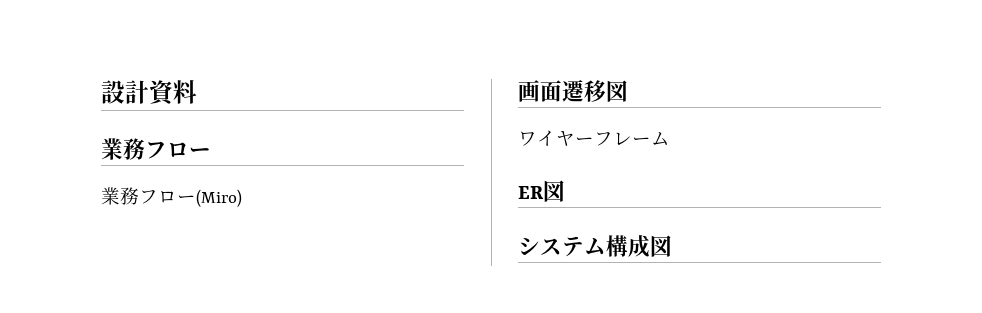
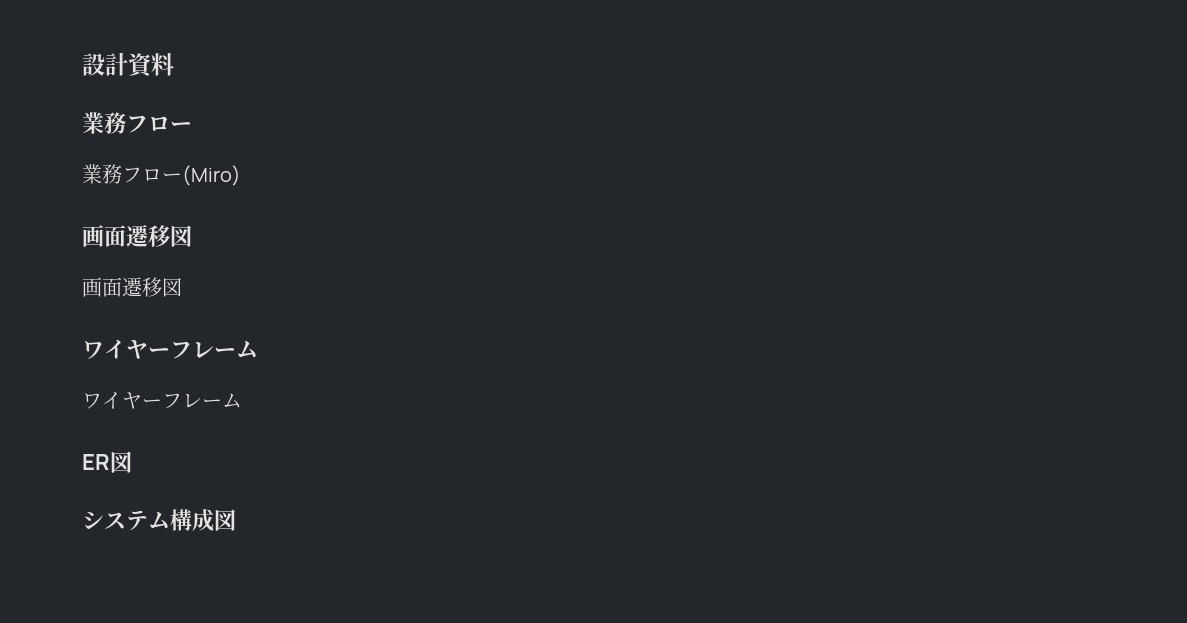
  業務フロー(Miro)
  画面遷移図
+ 画面遷移図
+ ワイヤーフレーム

